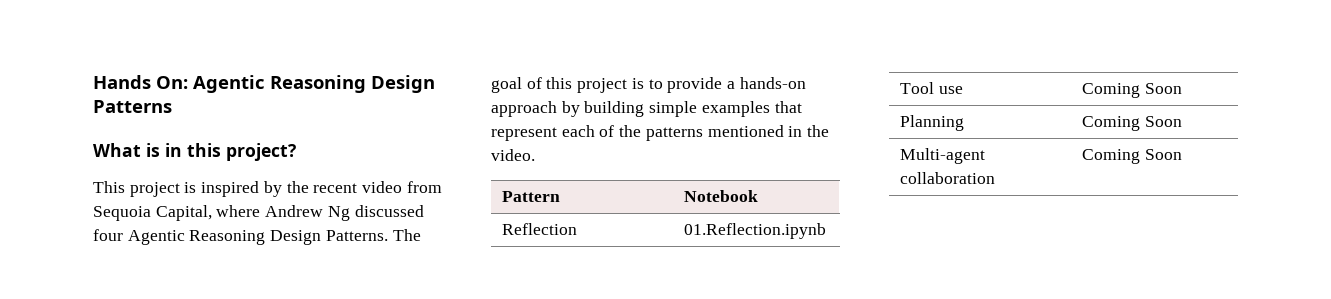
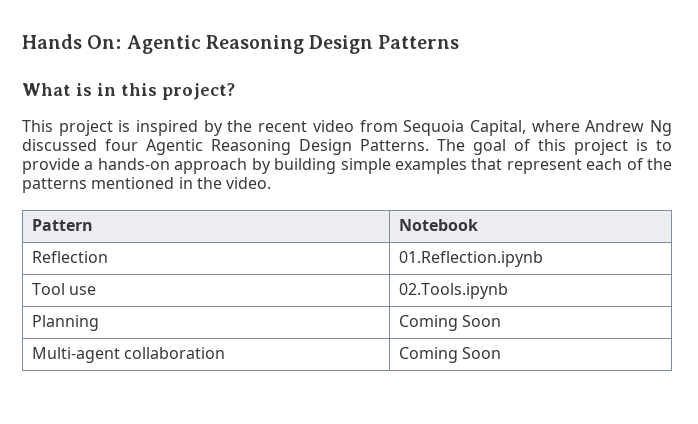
- Tool use | Coming Soon
+ Tool use | 02.Tools.ipynb

